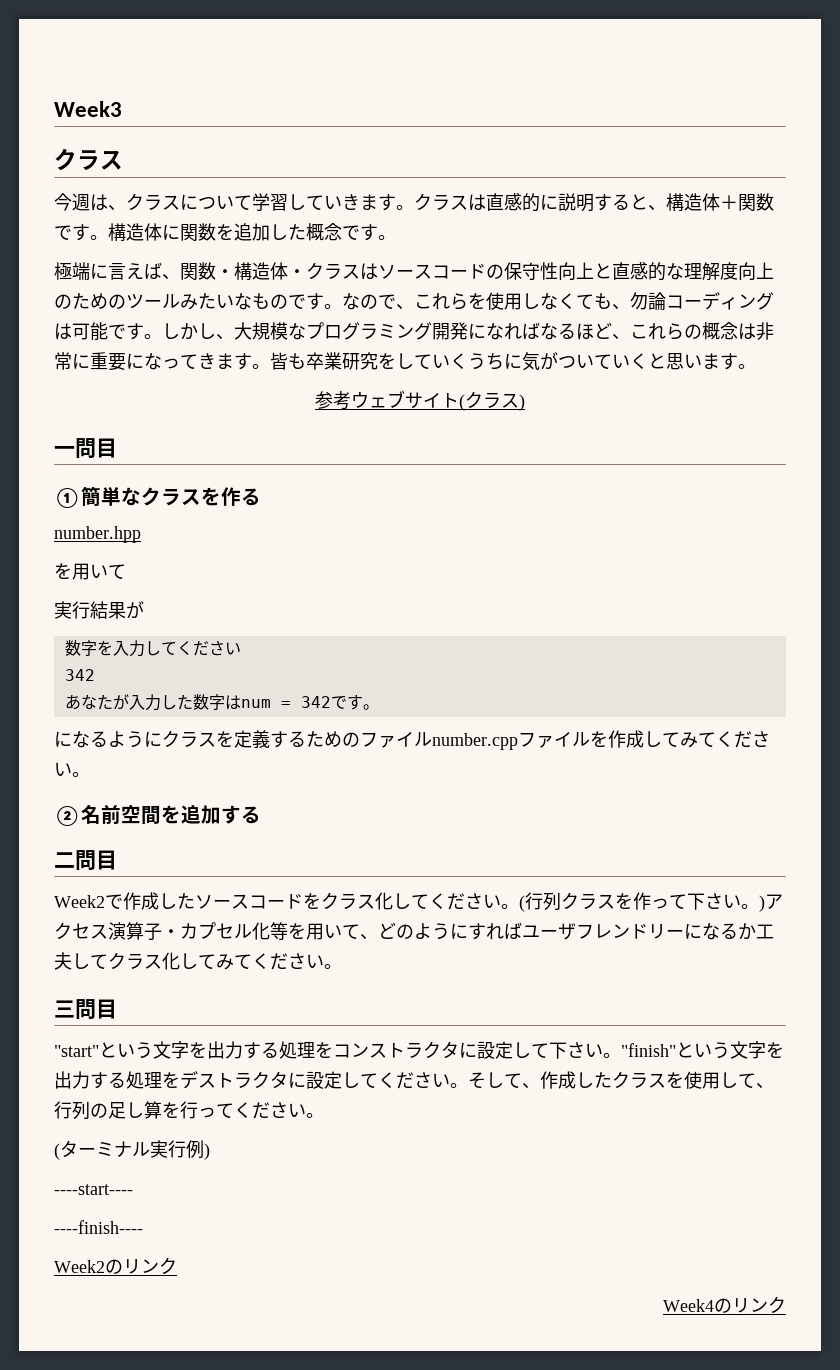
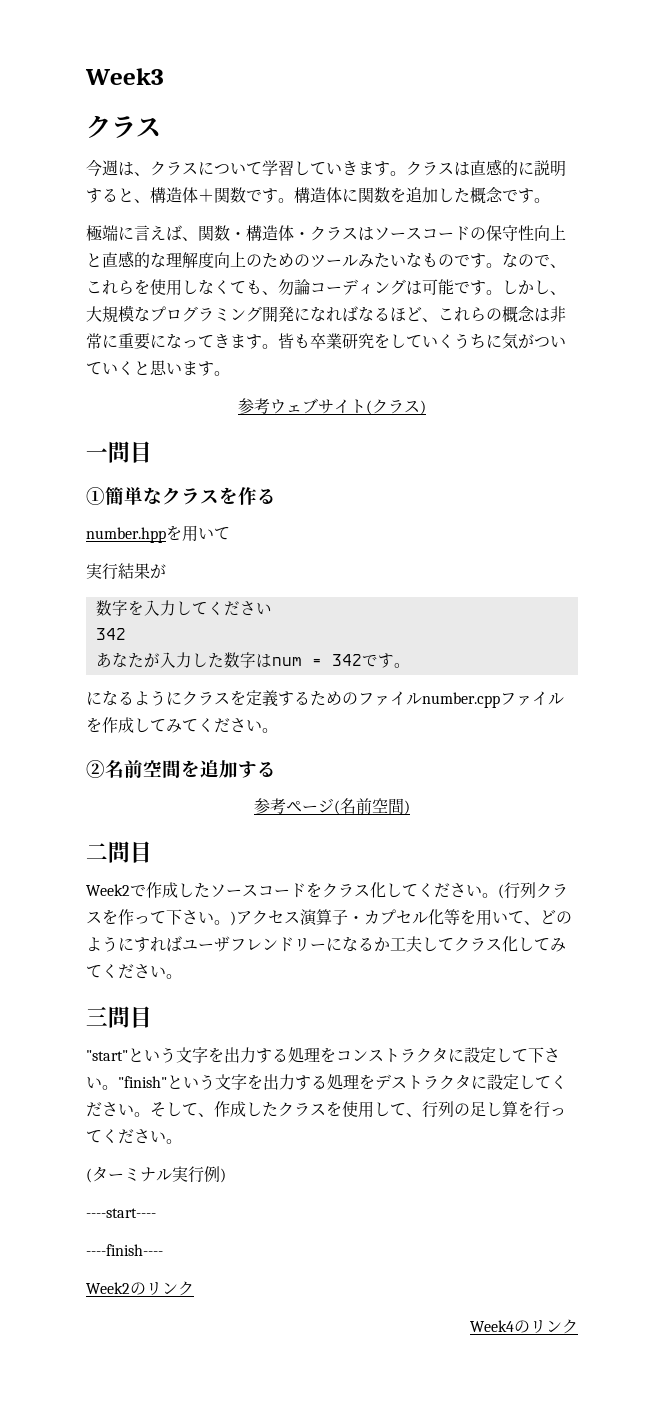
- number.hpp
- を用いて
+ number.hppを用いて
+ 参考ページ(名前空間)

